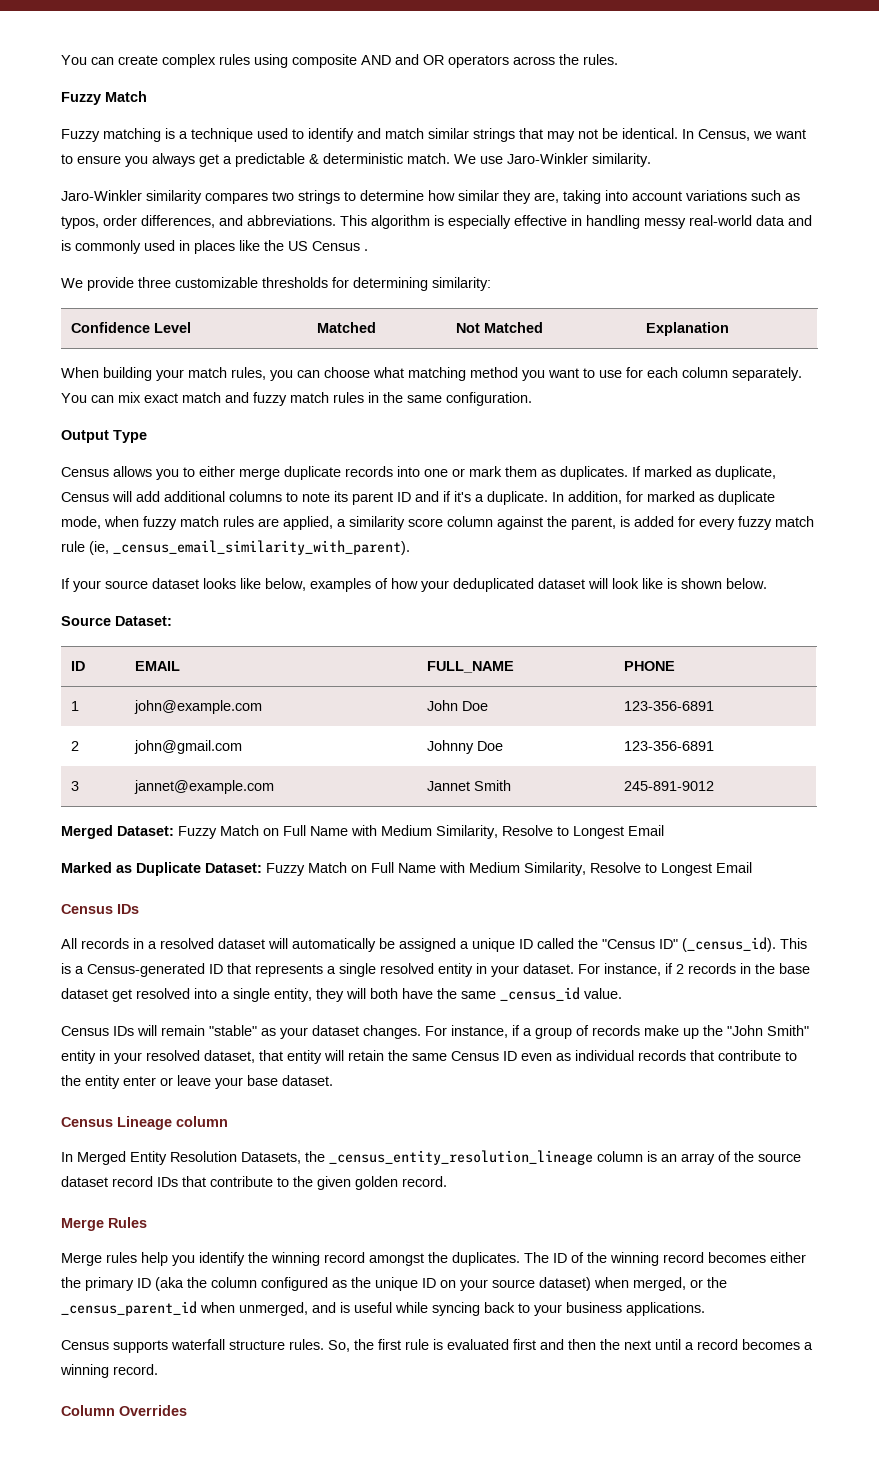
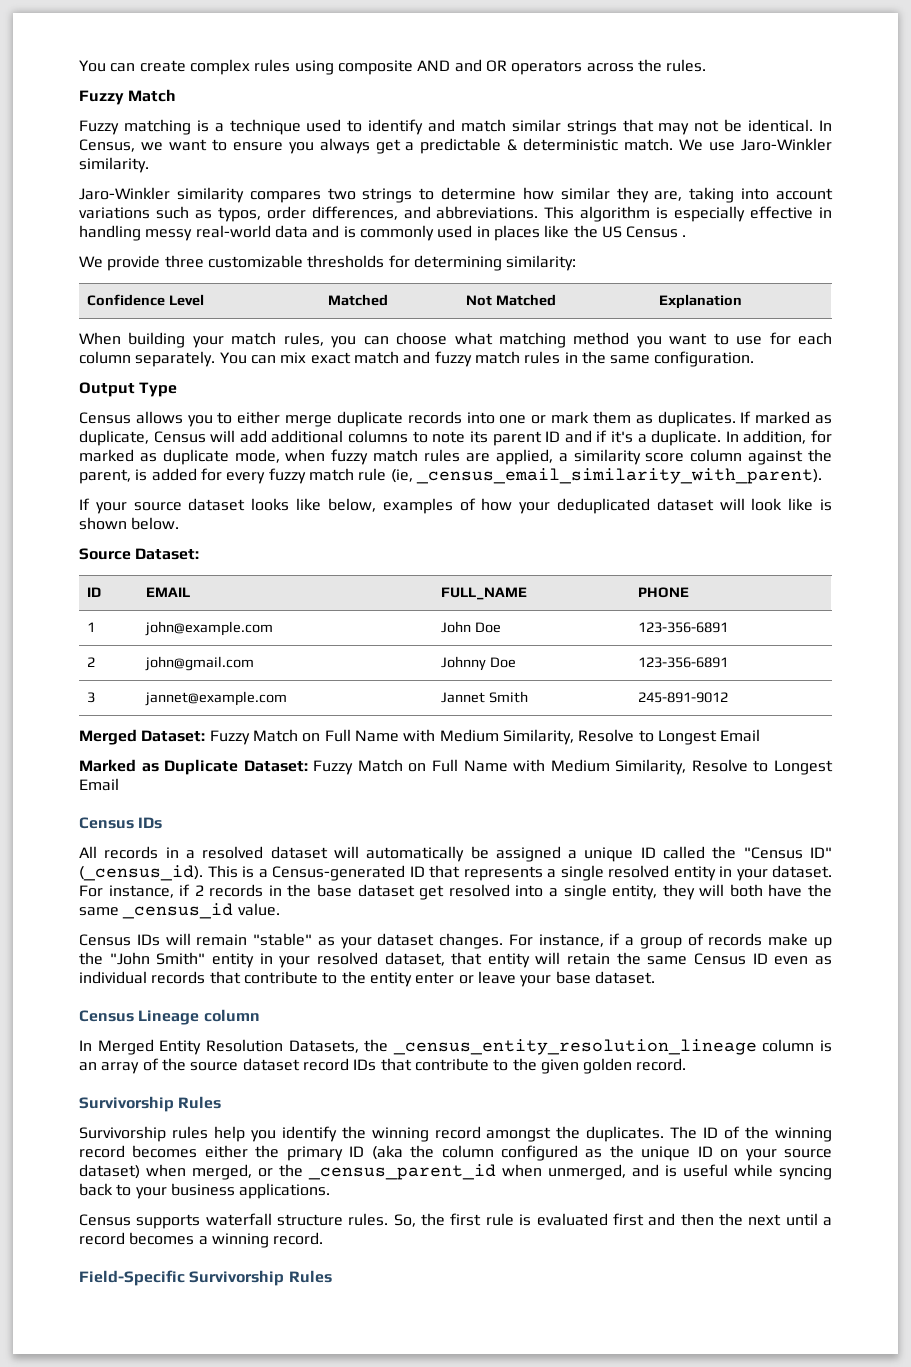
  In Merged Entity Resolution Datasets, the _census_entity_resolution_lineage column is an array of the source dataset record IDs that contribute to the given golden record.
- Merge Rules
+ Survivorship Rules
- Merge rules help you identify the winning record amongst the duplicates.
+ Survivorship rules help you identify the winning record amongst the duplicates.
- Column Overrides
+ Field-Specific Survivorship Rules

